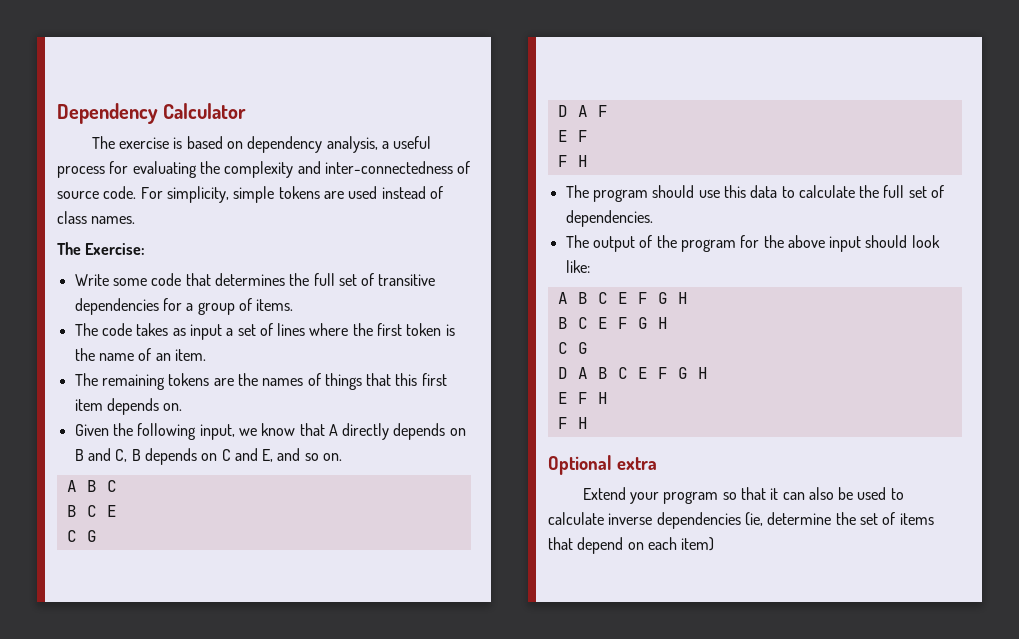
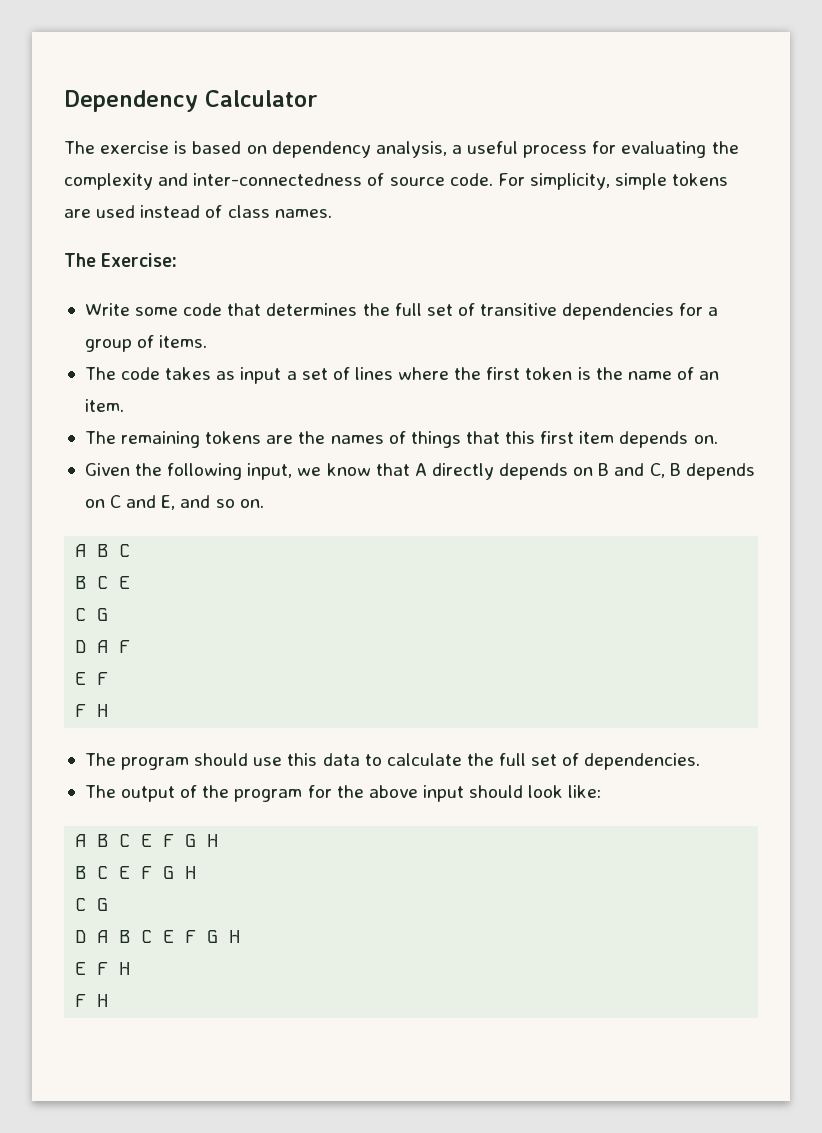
- Optional extra
- Extend your program so that it can also be used to calculate inverse dependencies (ie, determine the set of items that depend on each item)

